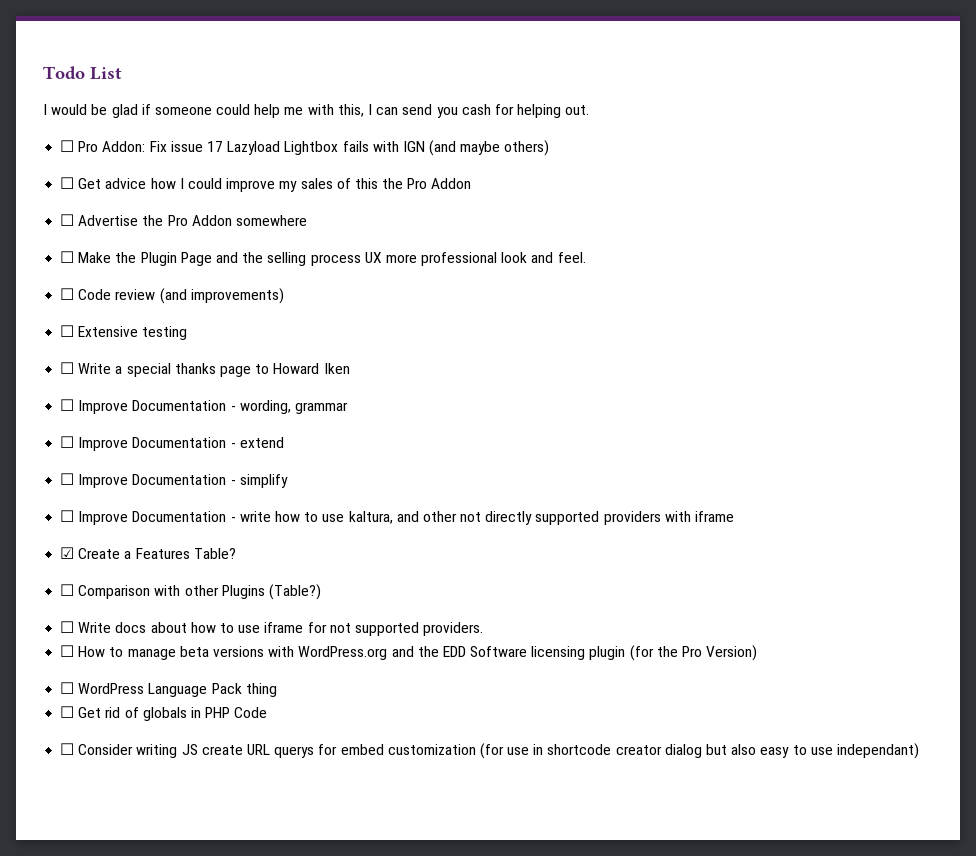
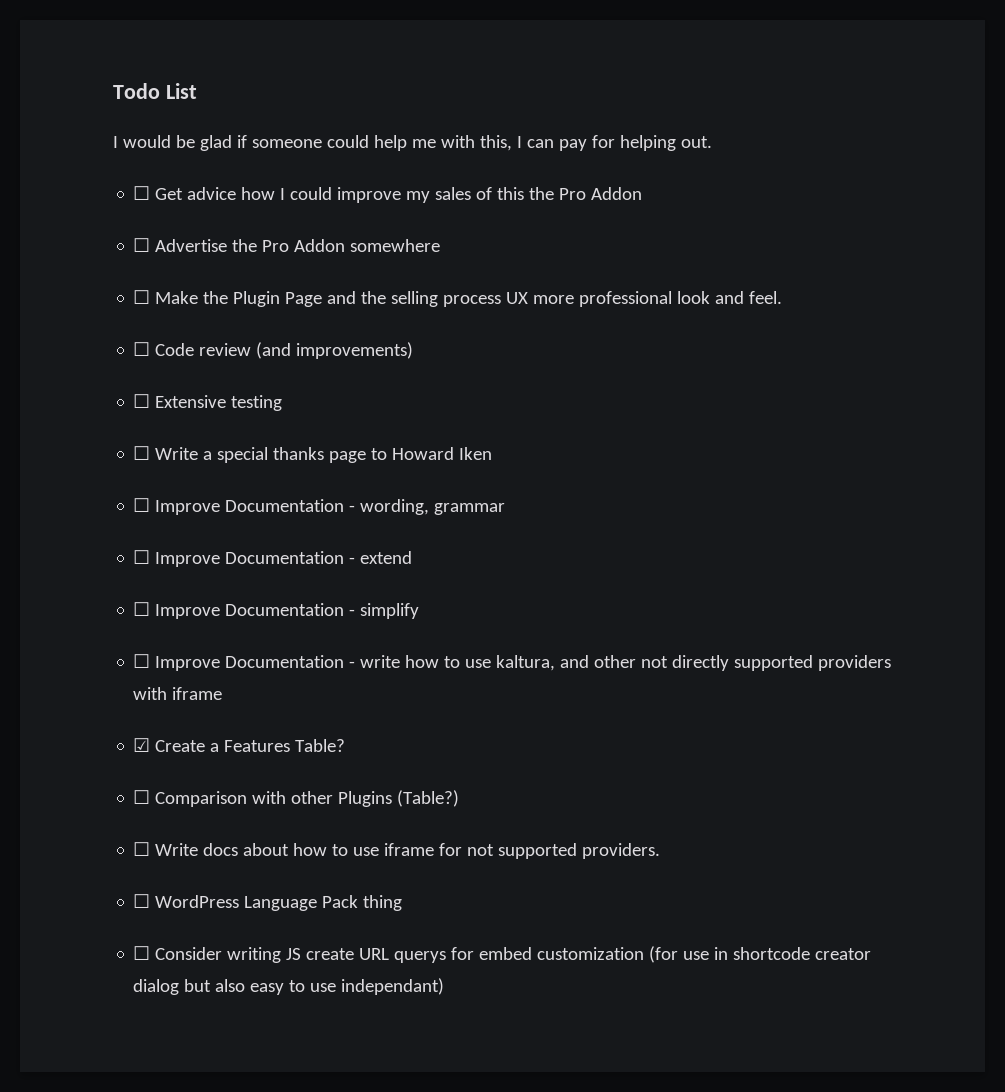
- I would be glad if someone could help me with this, I can send you cash for helping out.
+ I would be glad if someone could help me with this, I can pay for helping out.
- ☐ Pro Addon: Fix issue 17 Lazyload Lightbox fails with IGN (and maybe others)
- ☐ How to manage beta versions with WordPress.org and the EDD Software licensing plugin (for the Pro Version)
- ☐ Get rid of globals in PHP Code

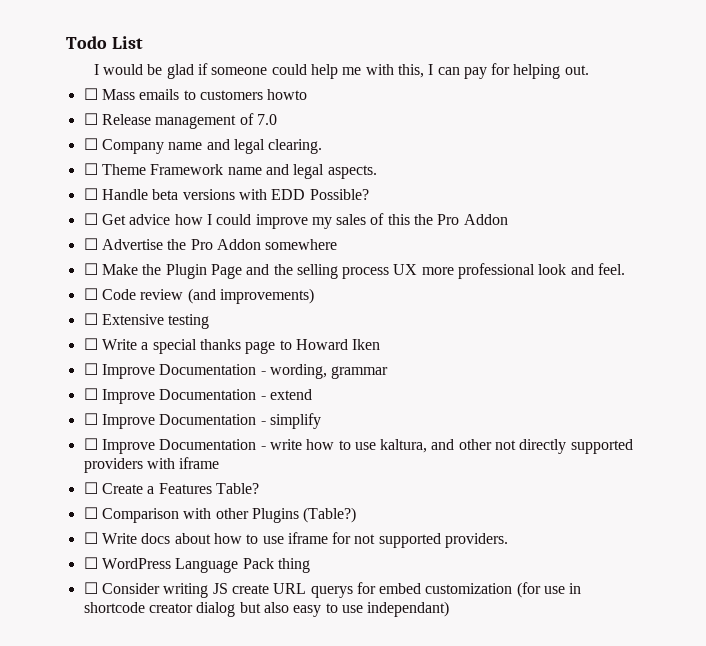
+ ☐ Mass emails to customers howto
+ ☐ Release management of 7.0
+ ☐ Company name and legal clearing.
+ ☐ Theme Framework name and legal aspects.
+ ☐ Handle beta versions with EDD Possible?
- ☑ Create a Features Table?
+ ☐ Create a Features Table?

